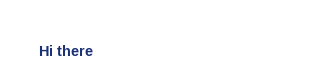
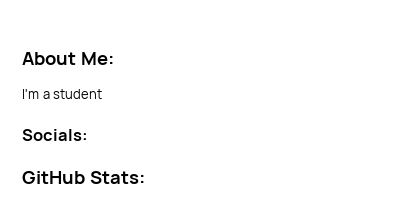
- Hi there
+ About Me:
+ I'm a student
+ Socials:
+ GitHub Stats:

